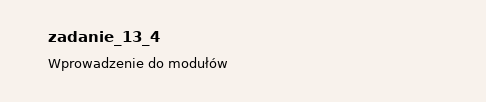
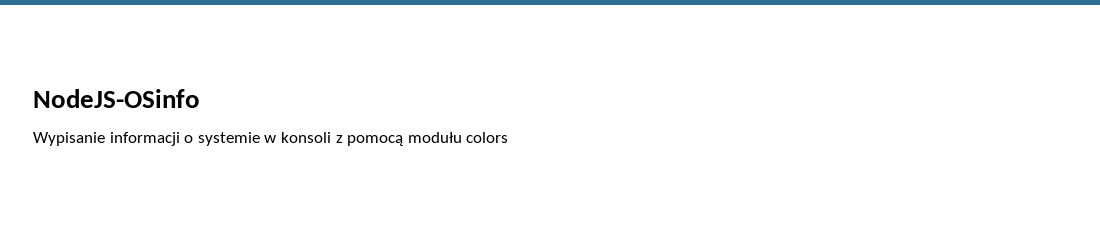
- zadanie_13_4
- Wprowadzenie do modułów
+ NodeJS-OSinfo
+ Wypisanie informacji o systemie w konsoli z pomocą modułu colors

